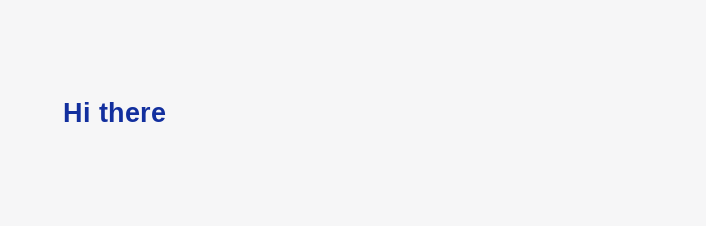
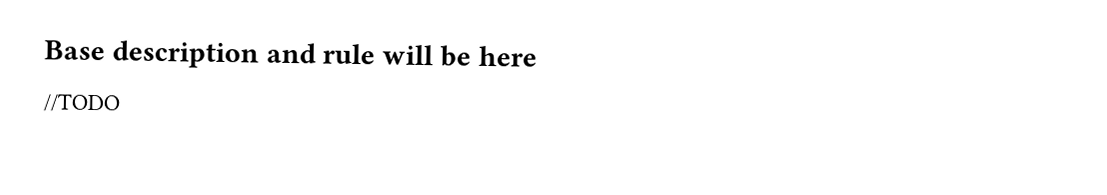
- Hi there
+ Base description and rule will be here
+ //TODO

